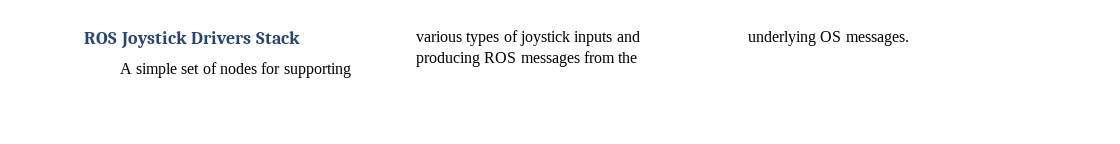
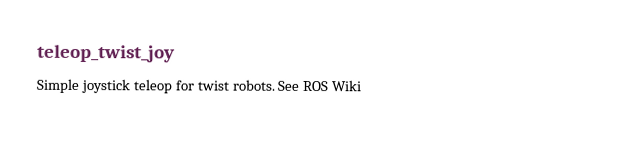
- ROS Joystick Drivers Stack
- A simple set of nodes for supporting various types of joystick inputs and producing ROS messages from the underlying OS messages.
+ teleop_twist_joy
+ Simple joystick teleop for twist robots. See ROS Wiki

